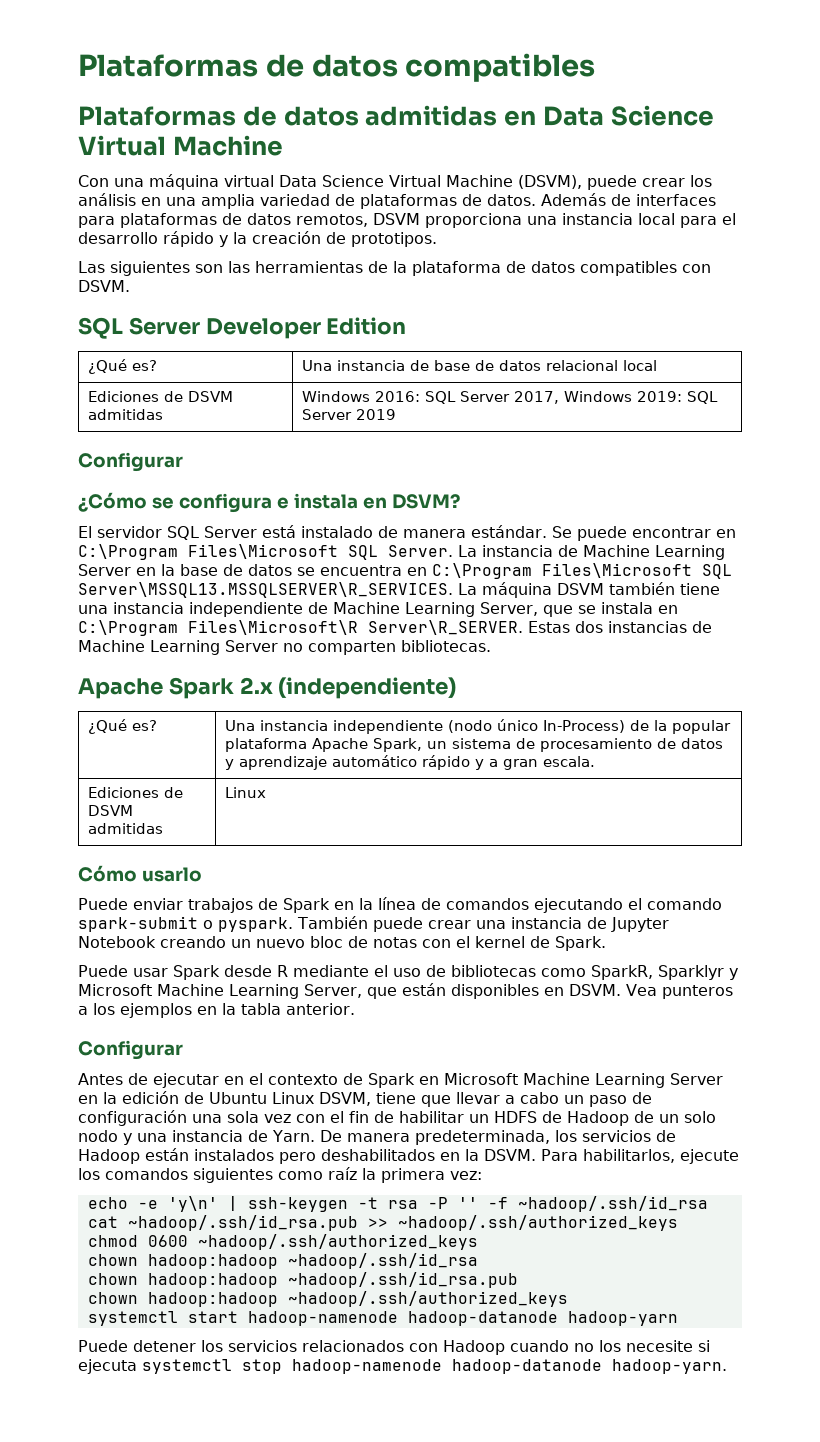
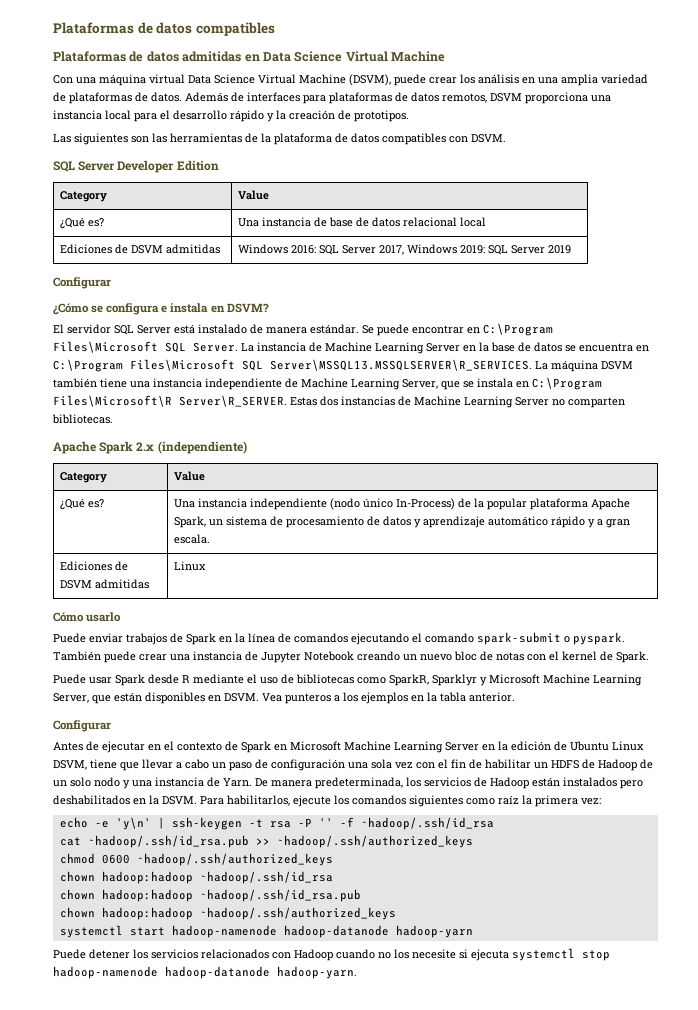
  SQL Server Developer Edition
+ Category | Value
  Apache Spark 2.x (independiente)
+ Category | Value

